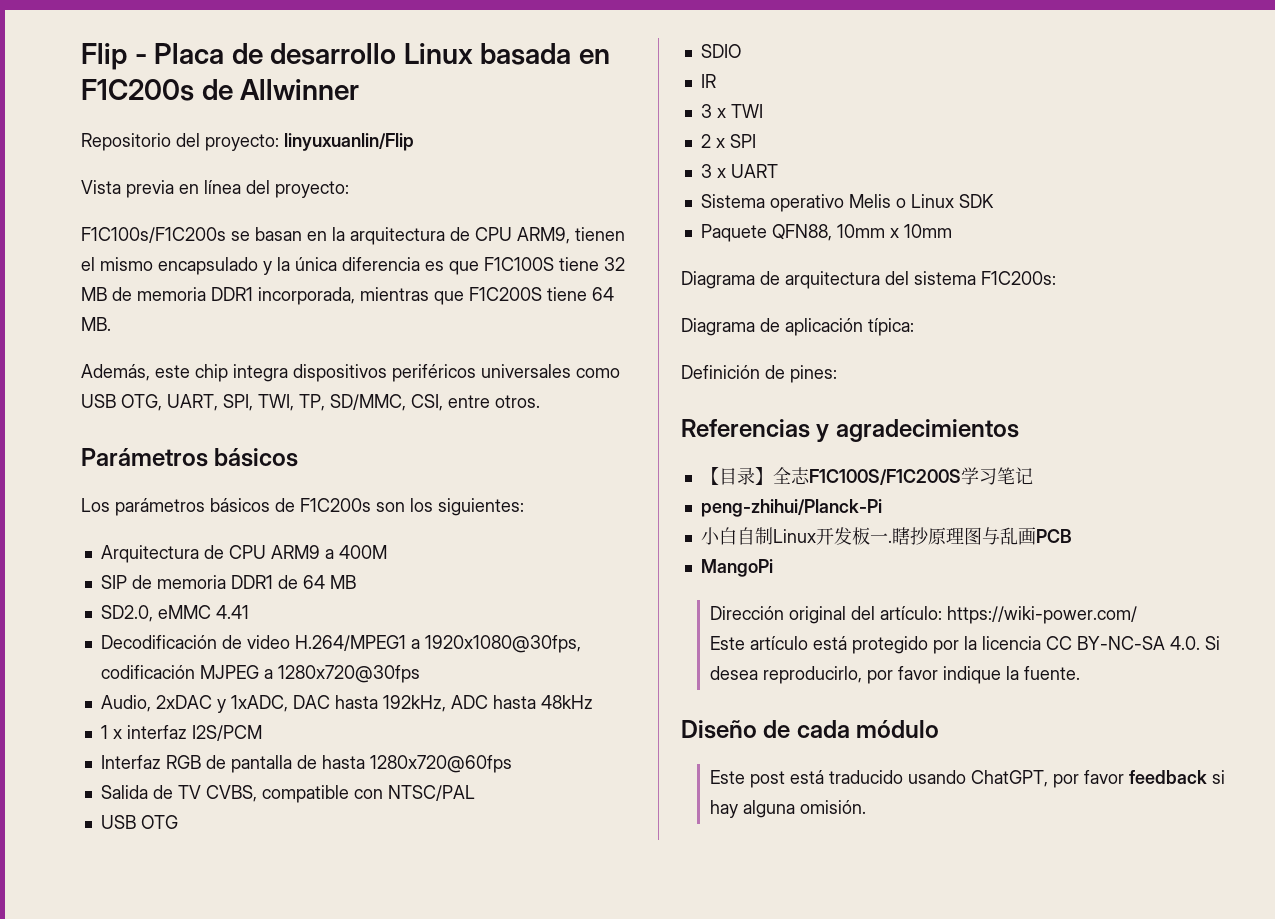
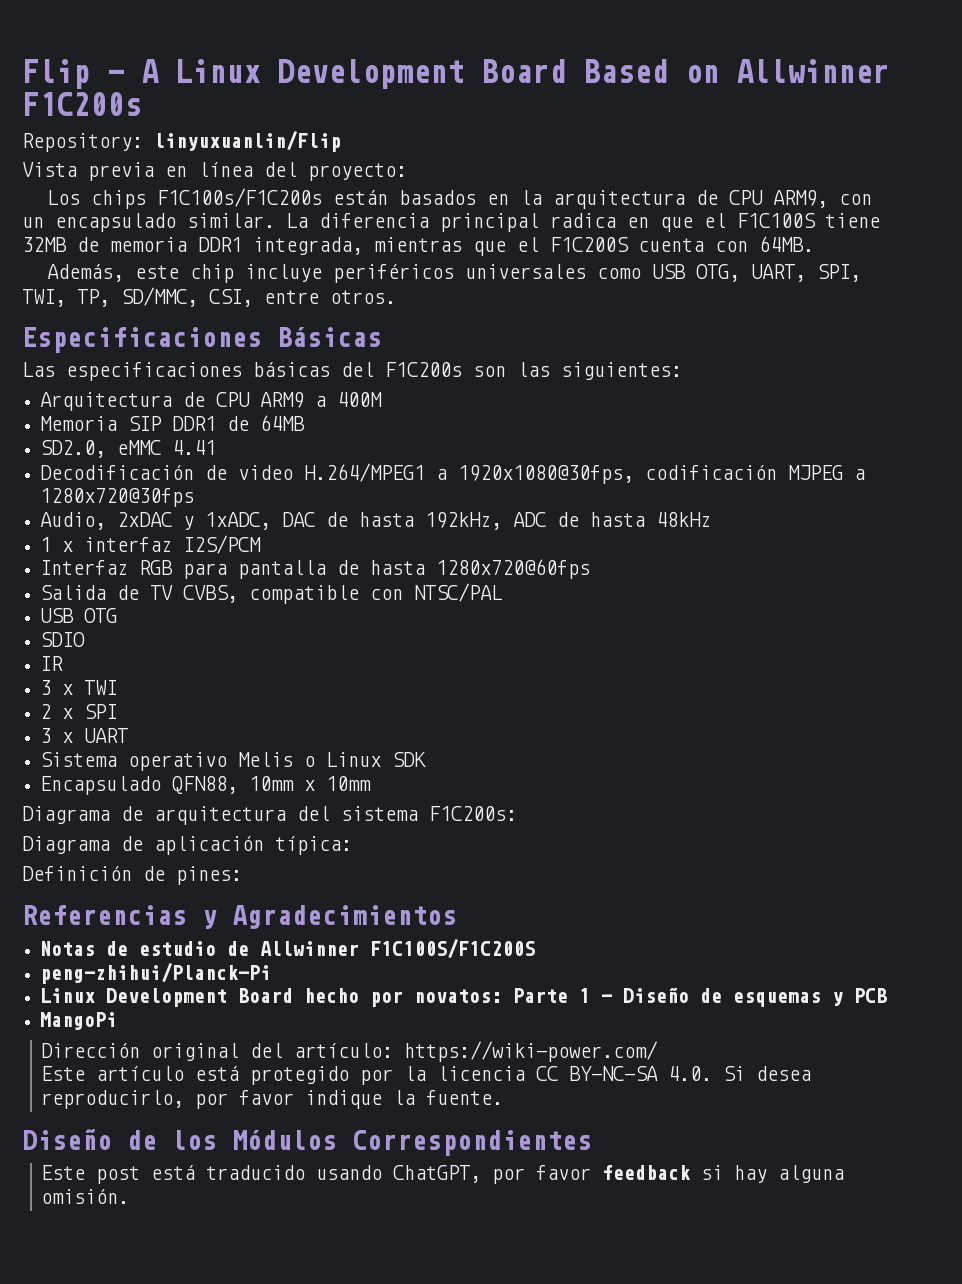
- Flip - Placa de desarrollo Linux basada en F1C200s de Allwinner
- Repositorio del proyecto: linyuxuanlin/Flip
+ Flip - A Linux Development Board Based on Allwinner F1C200s
+ Repository: linyuxuanlin/Flip
- F1C100s/F1C200s se basan en la arquitectura de CPU ARM9, tienen el mismo encapsulado y la única diferencia es que F1C100S tiene 32 MB de memoria DDR1 incorporada, mientras que F1C200S tiene 64 MB.
+ Los chips F1C100s/F1C200s están basados en la arquitectura de CPU ARM9, con un encapsulado similar. La diferencia principal radica en que el F1C100S tiene 32MB de memoria DDR1 integrada, mientras que el F1C200S cuenta con 64MB.
- Además, este chip integra dispositivos periféricos universales como USB OTG, UART, SPI, TWI, TP, SD/MMC, CSI, entre otros.
+ Además, este chip incluye periféricos universales como USB OTG, UART, SPI, TWI, TP, SD/MMC, CSI, entre otros.
- Parámetros básicos
- Los parámetros básicos de F1C200s son los siguientes:
+ Especificaciones Básicas
+ Las especificaciones básicas del F1C200s son las siguientes:
- SIP de memoria DDR1 de 64 MB
+ Memoria SIP DDR1 de 64MB
- Audio, 2xDAC y 1xADC, DAC hasta 192kHz, ADC hasta 48kHz
+ Audio, 2xDAC y 1xADC, DAC de hasta 192kHz, ADC de hasta 48kHz
- Interfaz RGB de pantalla de hasta 1280x720@60fps
+ Interfaz RGB para pantalla de hasta 1280x720@60fps
- Paquete QFN88, 10mm x 10mm
+ Encapsulado QFN88, 10mm x 10mm
- Referencias y agradecimientos
- 【目录】全志F1C100S/F1C200S学习笔记
+ Referencias y Agradecimientos
+ Notas de estudio de Allwinner F1C100S/F1C200S
- 小白自制Linux开发板一.瞎抄原理图与乱画PCB
+ Linux Development Board hecho por novatos: Parte 1 - Diseño de esquemas y PCB
- Diseño de cada módulo
+ Diseño de los Módulos Correspondientes

